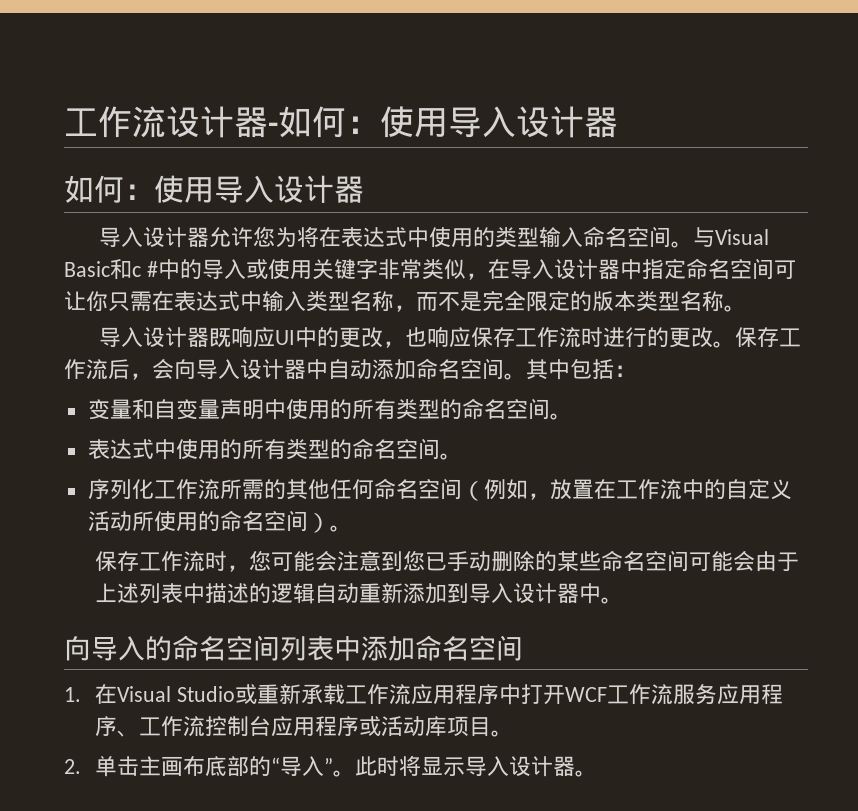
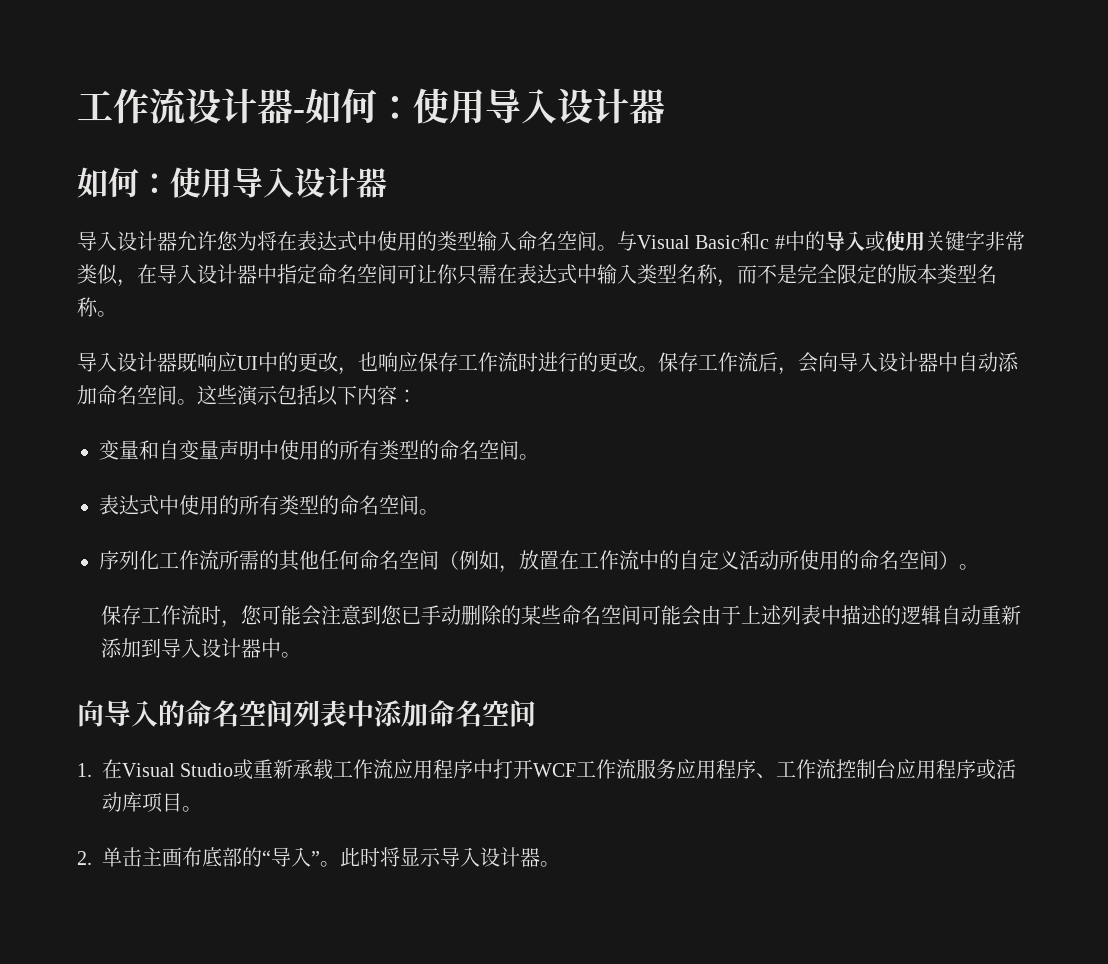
- 其中包括：
+ 这些演示包括以下内容：

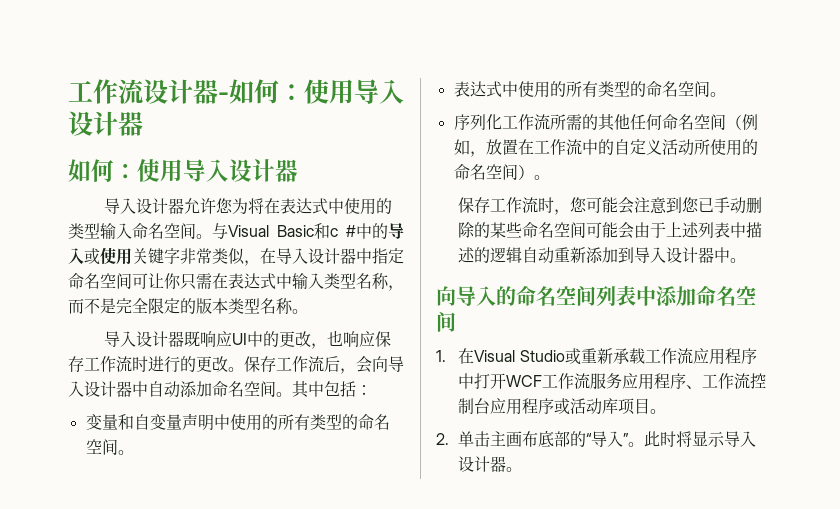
- 这些演示包括以下内容：
+ 其中包括：

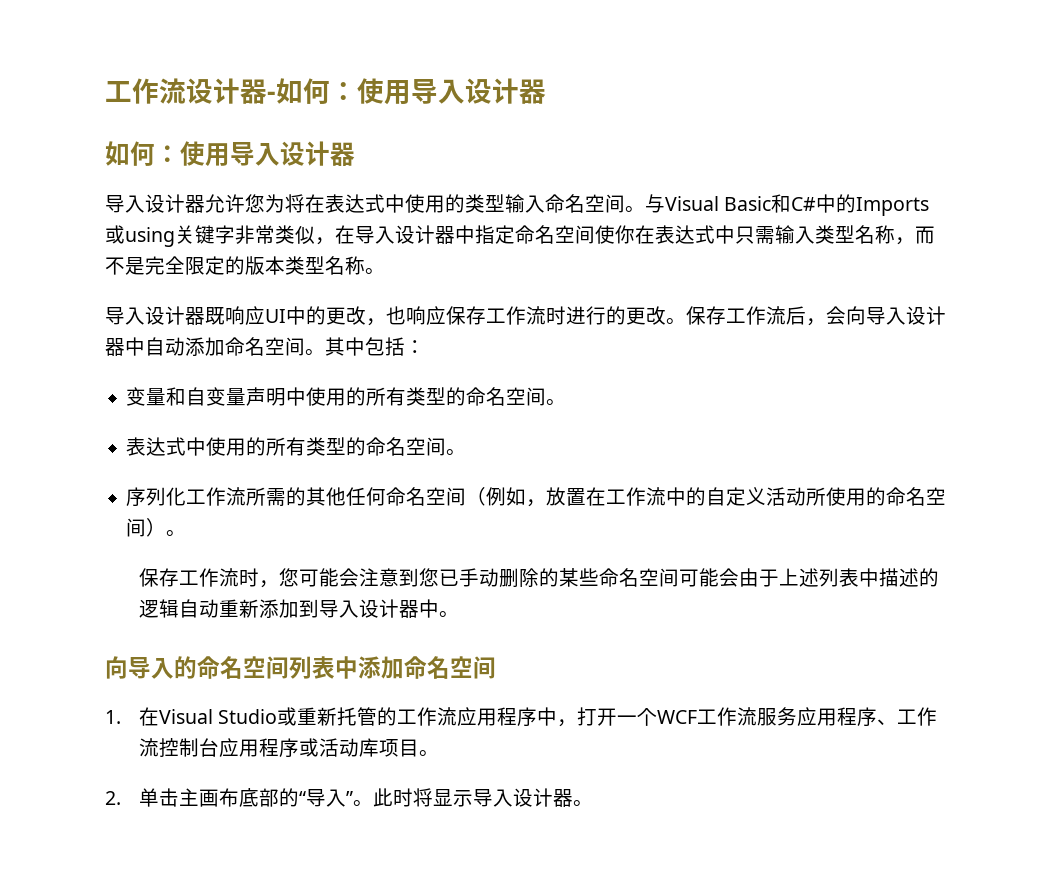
- 与Visual Basic和c #中的导入或使用关键字非常类似，在导入设计器中指定命名空间可让你只需在表达式中输入类型名称，而不是完全限定的版本类型名称。
+ 与Visual Basic和C#中的Imports或using关键字非常类似，在导入设计器中指定命名空间使你在表达式中只需输入类型名称，而不是完全限定的版本类型名称。
- 1.在Visual Studio或重新承载工作流应用程序中打开WCF工作流服务应用程序、工作流控制台应用程序或活动库项目。
+ 1.在Visual Studio或重新托管的工作流应用程序中，打开一个WCF工作流服务应用程序、工作流控制台应用程序或活动库项目。

